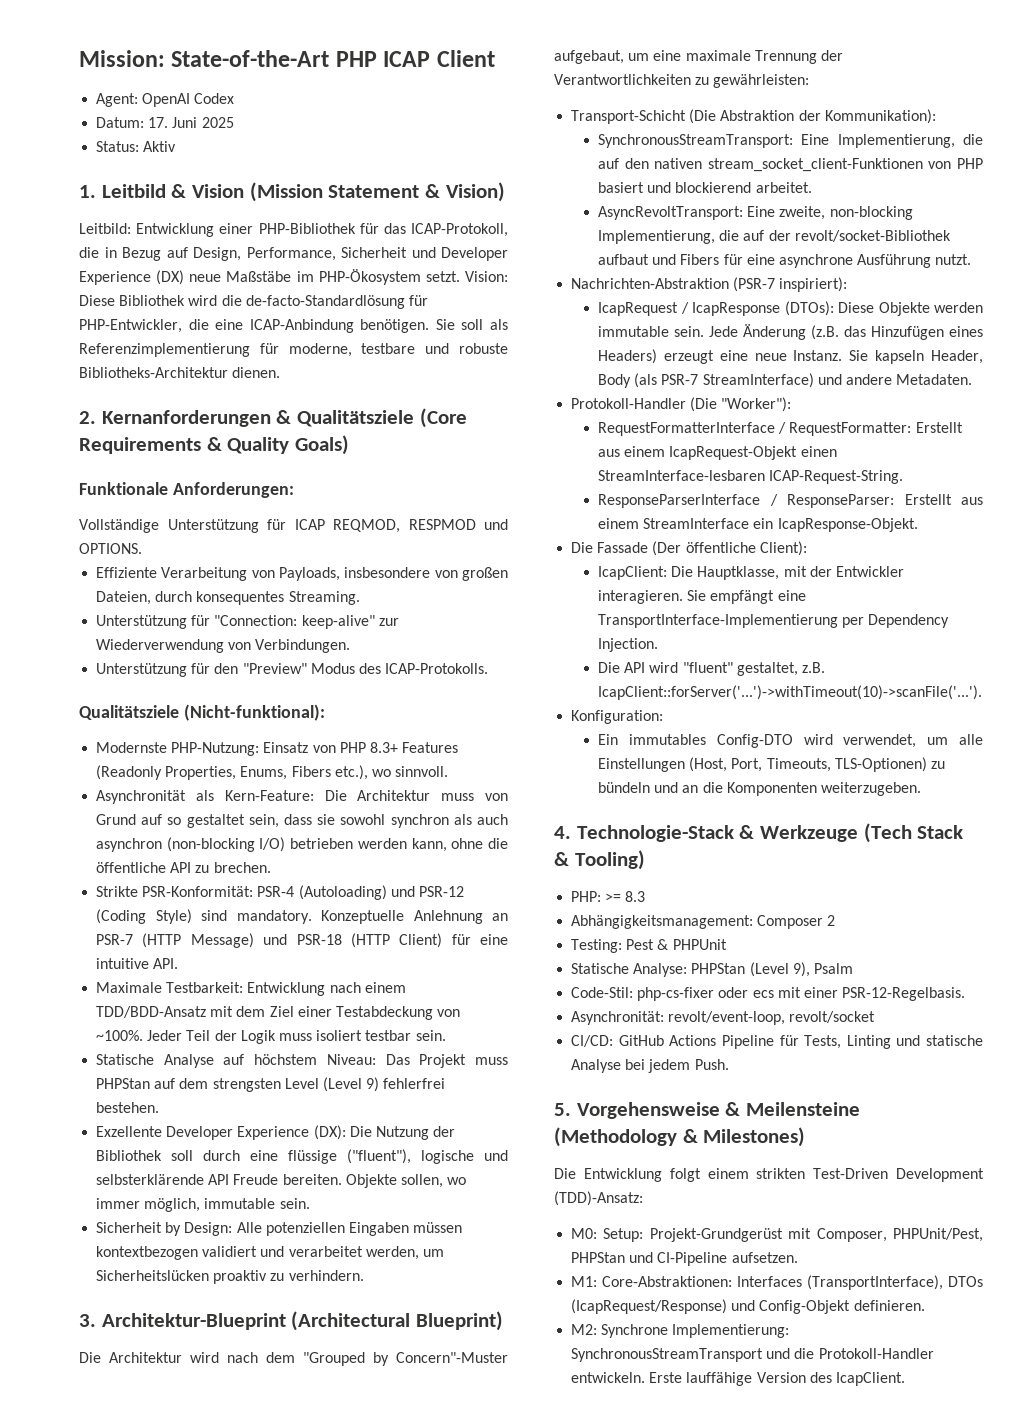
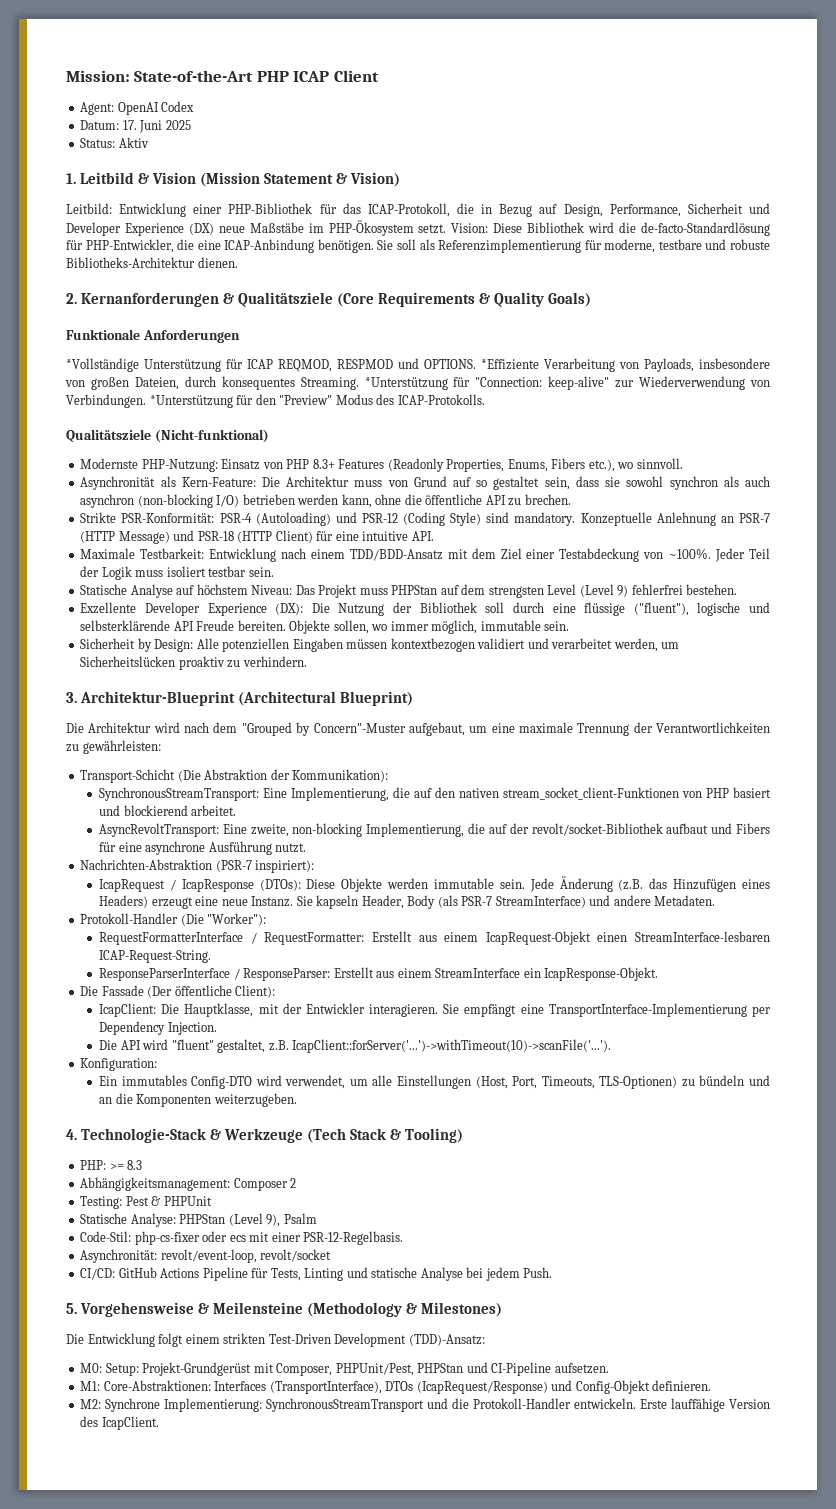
- Funktionale Anforderungen:
- Vollständige Unterstützung für ICAP REQMOD, RESPMOD und OPTIONS.
- Effiziente Verarbeitung von Payloads, insbesondere von großen Dateien, durch konsequentes Streaming.
- Unterstützung für "Connection: keep-alive" zur Wiederverwendung von Verbindungen.
- Unterstützung für den "Preview" Modus des ICAP-Protokolls.
+ Funktionale Anforderungen
+ *Vollständige Unterstützung für ICAP REQMOD, RESPMOD und OPTIONS. *Effiziente Verarbeitung von Payloads, insbesondere von großen Dateien, durch konsequentes Streaming. *Unterstützung für "Connection: keep-alive" zur Wiederverwendung von Verbindungen. *Unterstützung für den "Preview" Modus des ICAP-Protokolls.
- Qualitätsziele (Nicht-funktional):
+ Qualitätsziele (Nicht-funktional)

